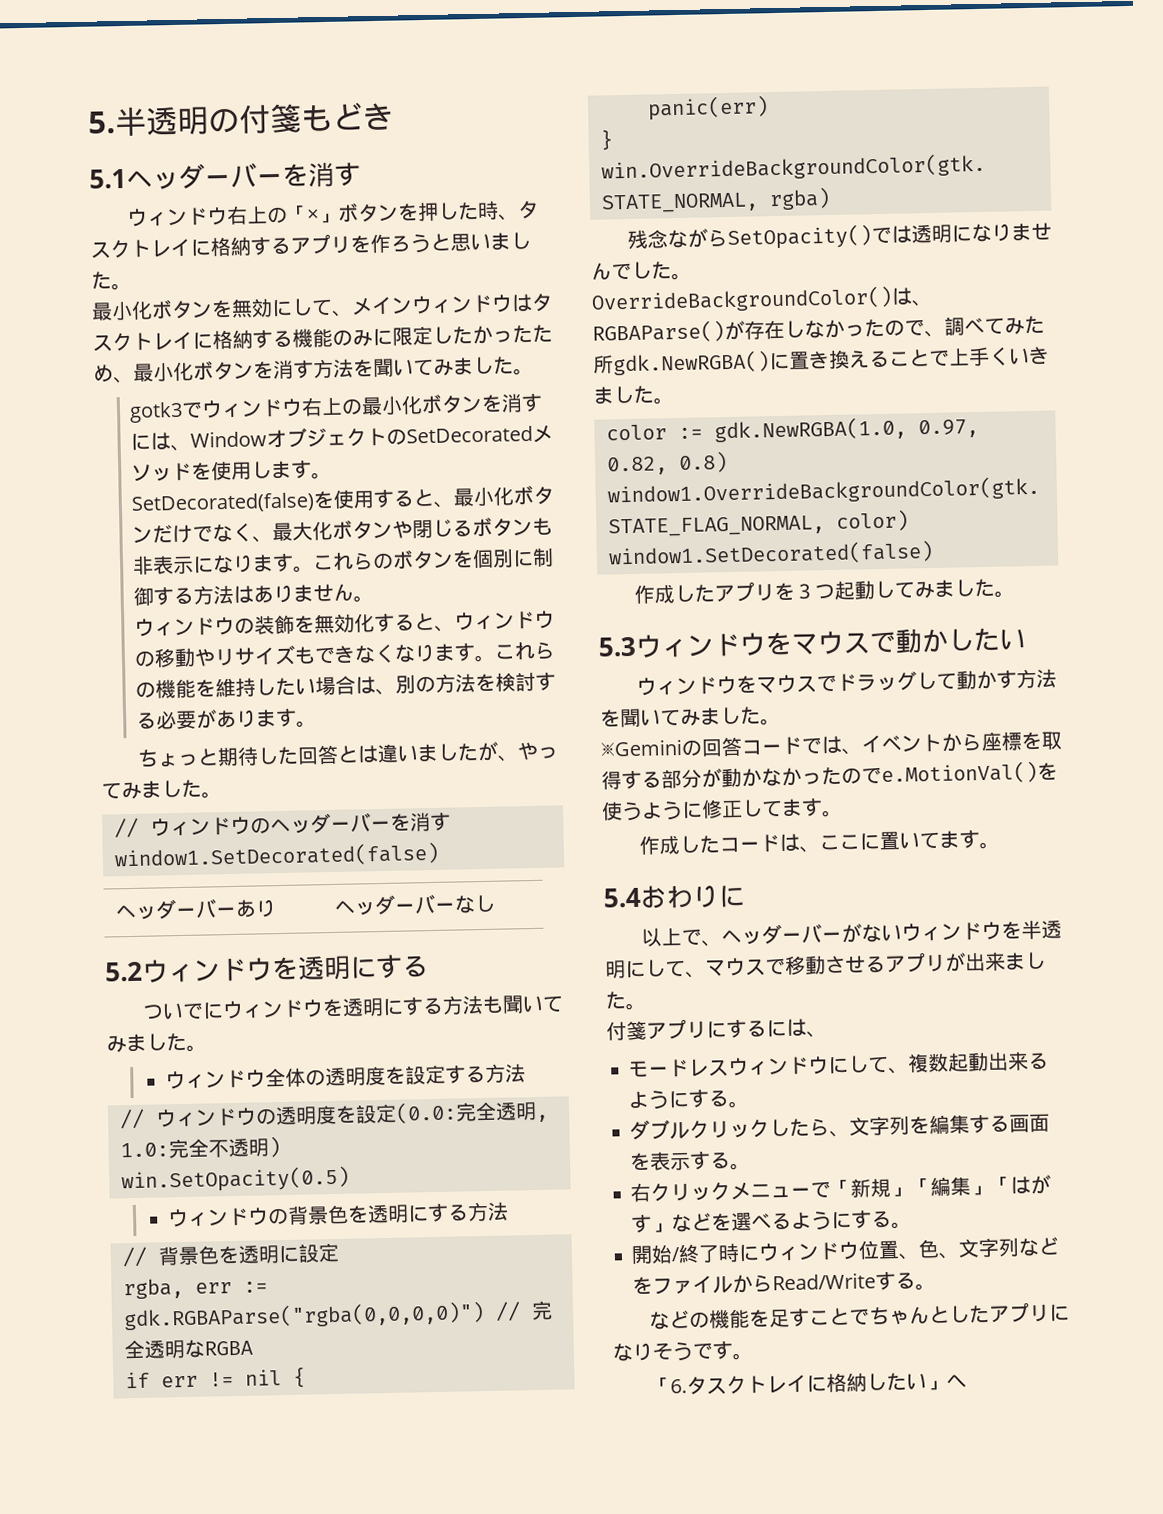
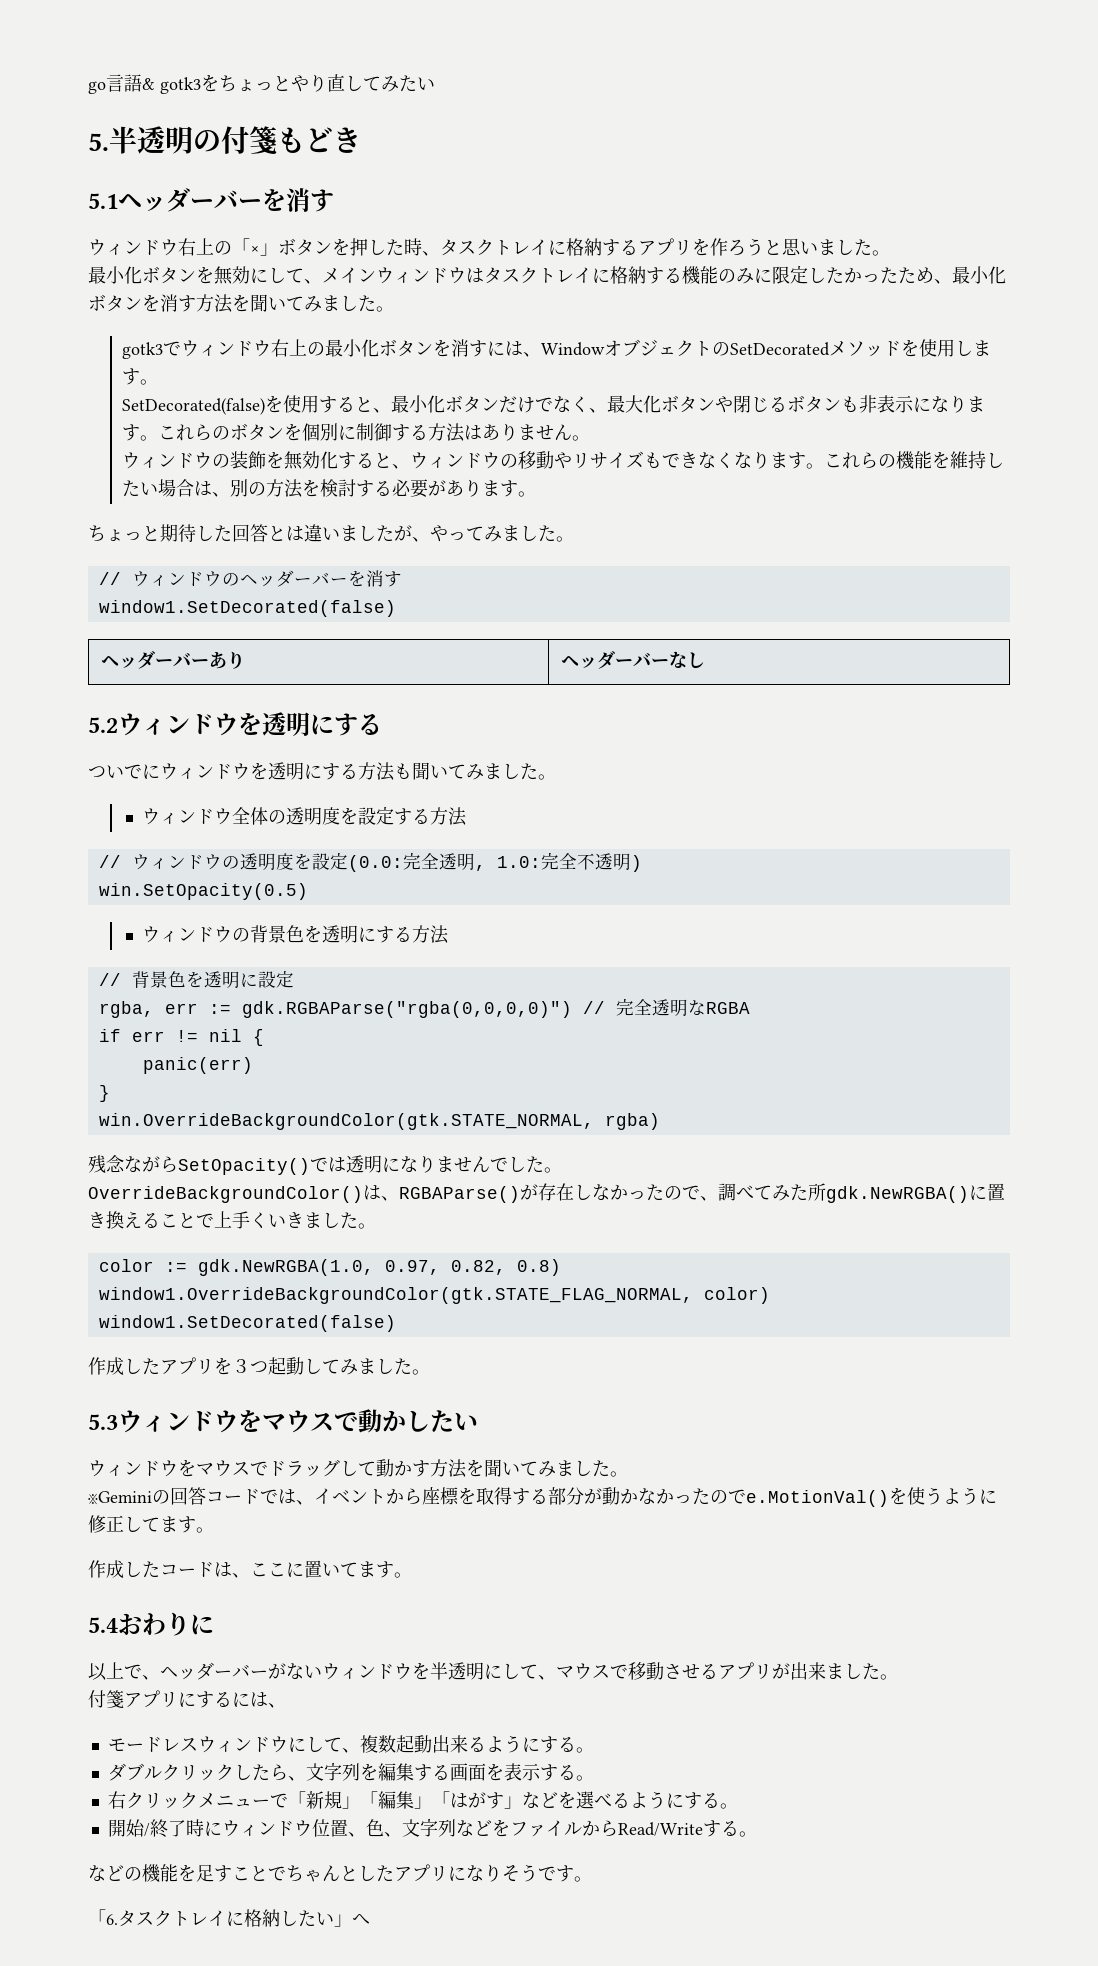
+ go言語& gotk3をちょっとやり直してみたい

